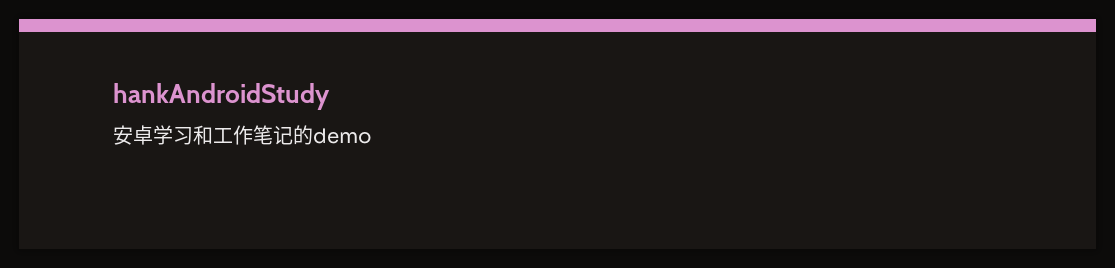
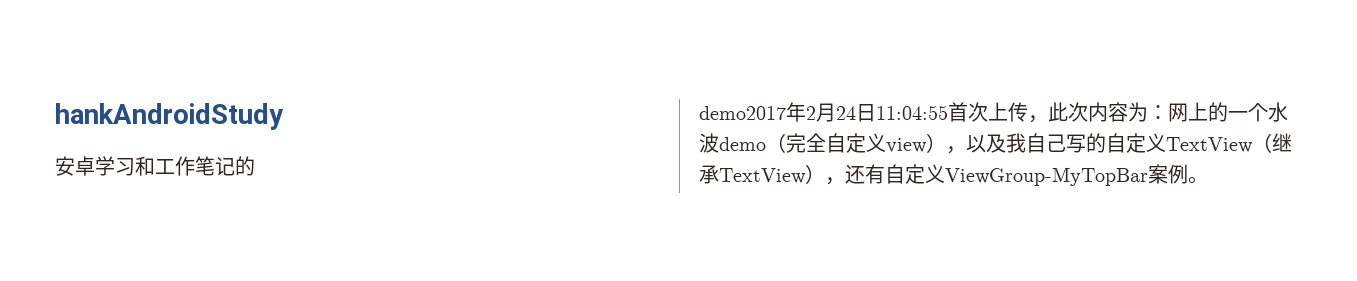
- 安卓学习和工作笔记的demo
+ 安卓学习和工作笔记的
+ demo2017年2月24日11:04:55首次上传，此次内容为：网上的一个水波demo（完全自定义view），以及我自己写的自定义TextView（继承TextView），还有自定义ViewGroup-MyTopBar案例。

